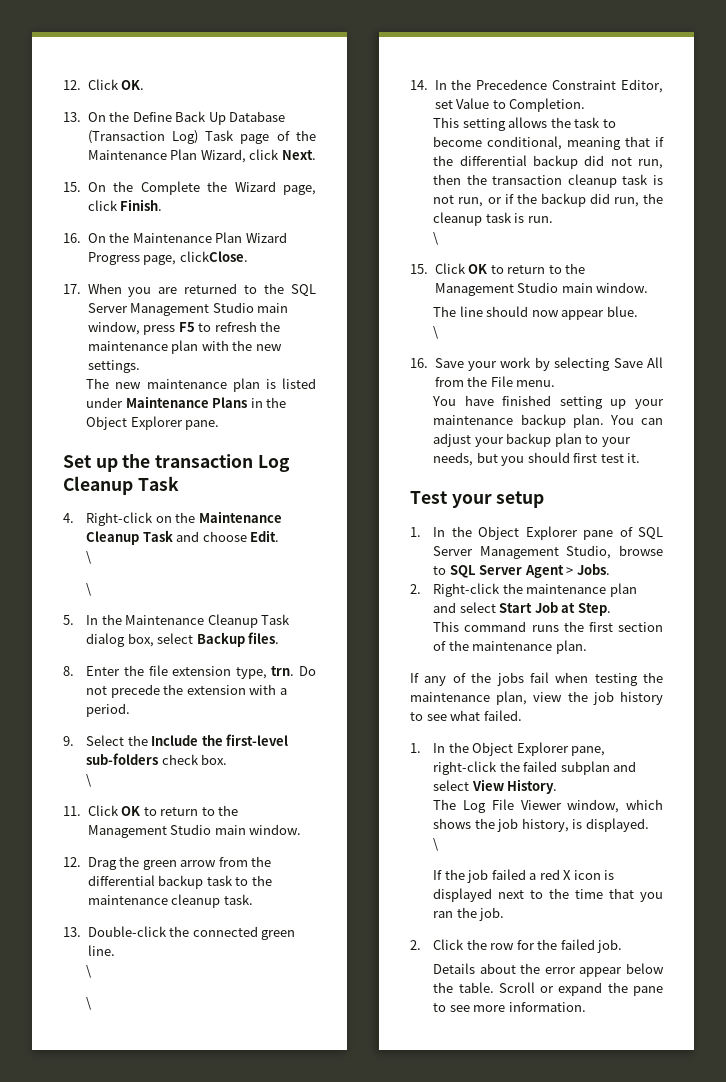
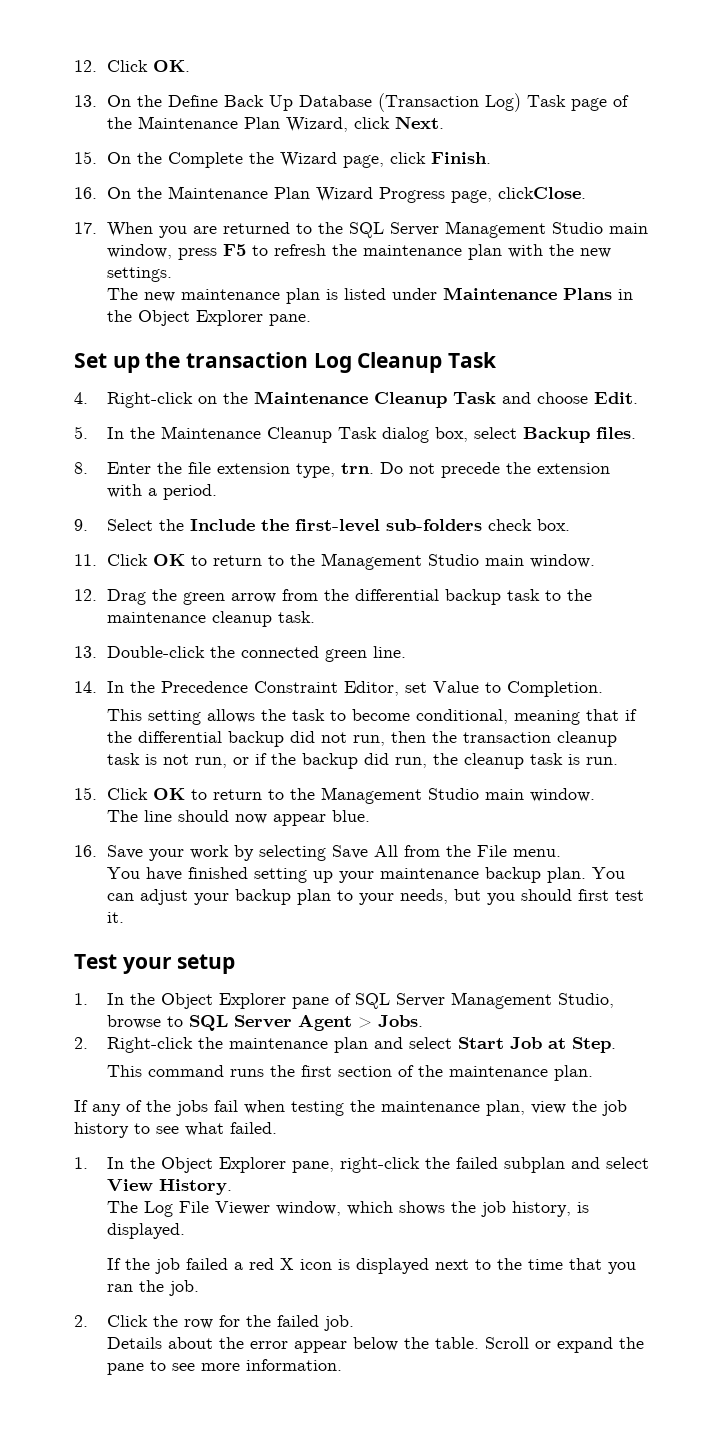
  4. Right-click on the Maintenance Cleanup Task and choose Edit.
- \
- \
  9. Select the Include the first-level sub-folders check box.
- \
  13. Double-click the connected green line.
- \
- \
  This setting allows the task to become conditional, meaning that if the differential backup did not run, then the transaction cleanup task is not run, or if the backup did run, the cleanup task is run.
- \
  The line should now appear blue.
- \
  The Log File Viewer window, which shows the job history, is displayed.
- \

